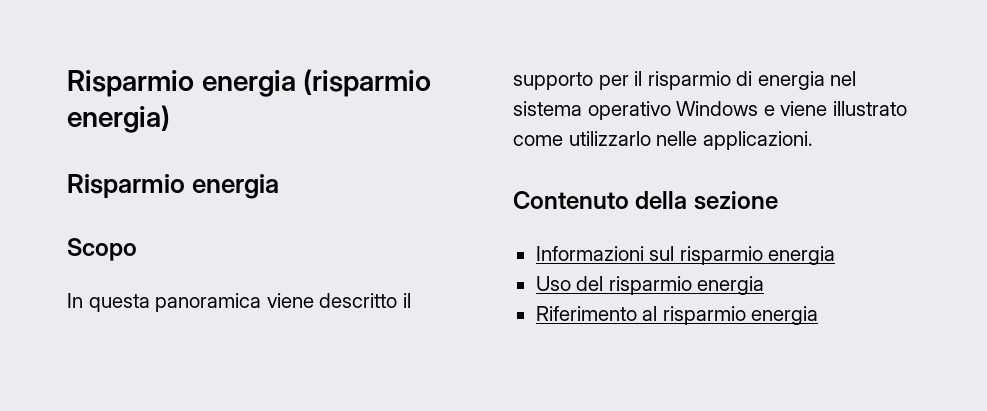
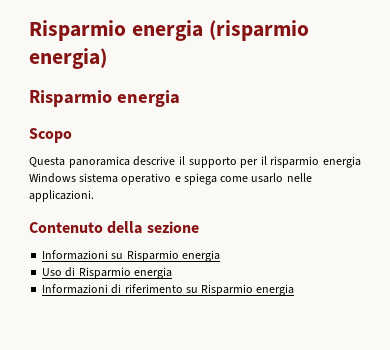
- In questa panoramica viene descritto il supporto per il risparmio di energia nel sistema operativo Windows e viene illustrato come utilizzarlo nelle applicazioni.
+ Questa panoramica descrive il supporto per il risparmio energia Windows sistema operativo e spiega come usarlo nelle applicazioni.
- Informazioni sul risparmio energia
+ Informazioni su Risparmio energia
- Uso del risparmio energia
- Riferimento al risparmio energia
+ Uso di Risparmio energia
+ Informazioni di riferimento su Risparmio energia

